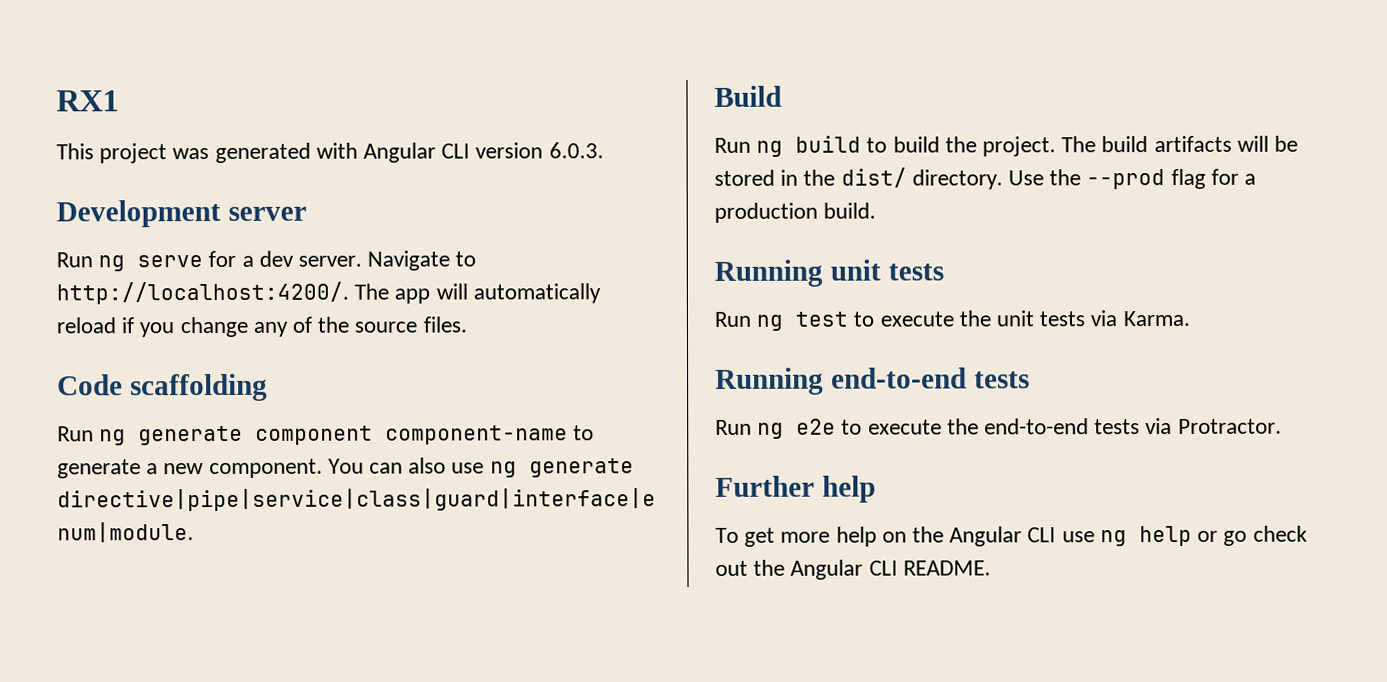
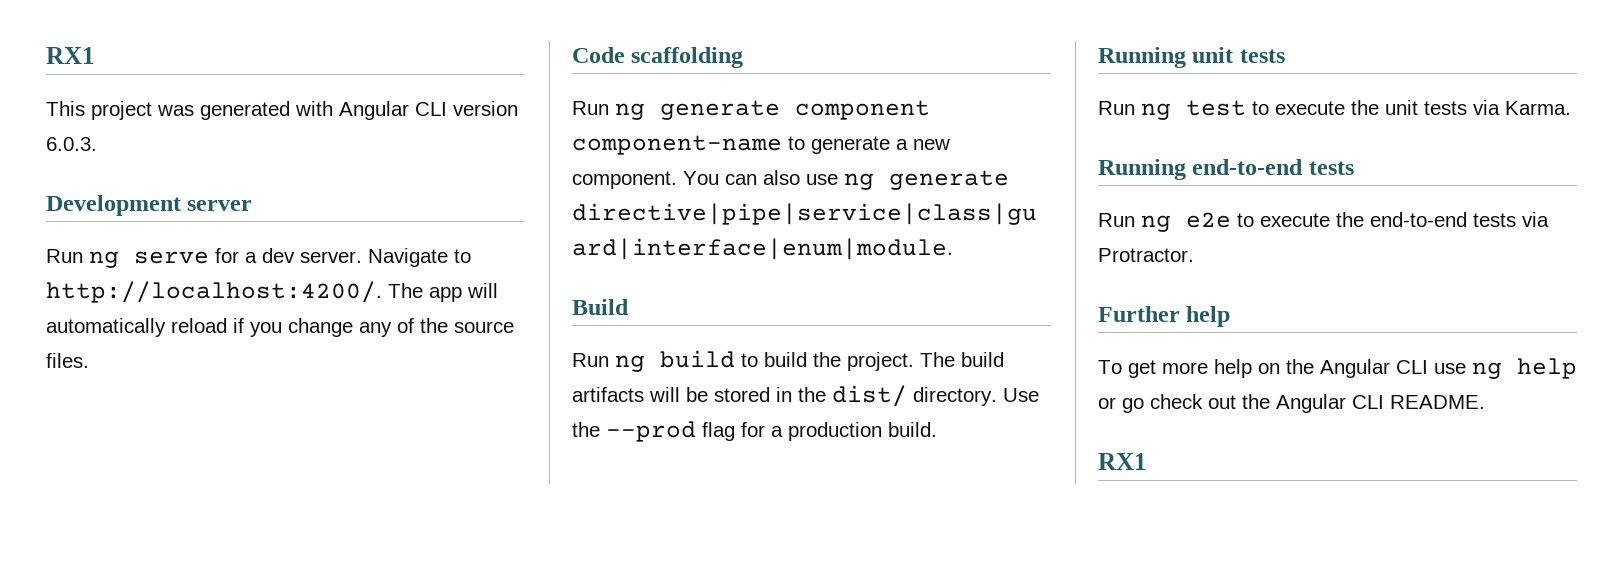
  To get more help on the Angular CLI use ng help or go check out the Angular CLI README.
+ RX1

